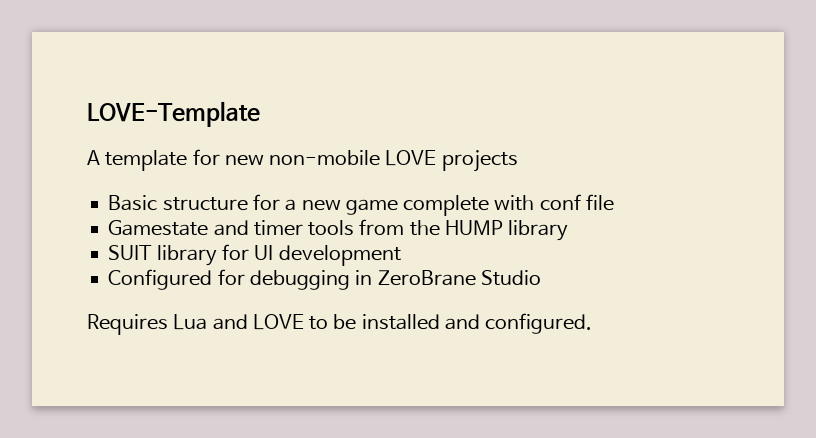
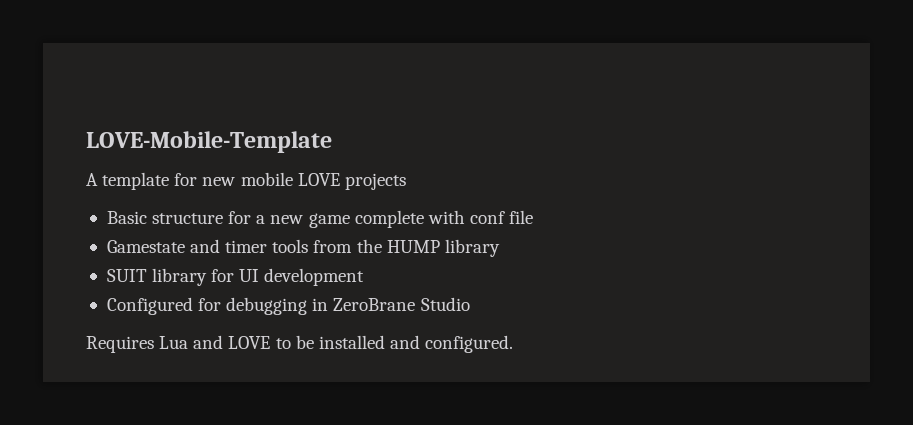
- LOVE-Template
+ LOVE-Mobile-Template
- A template for new non-mobile LOVE projects
+ A template for new mobile LOVE projects

